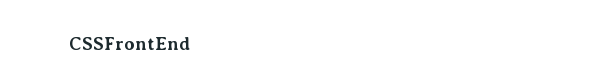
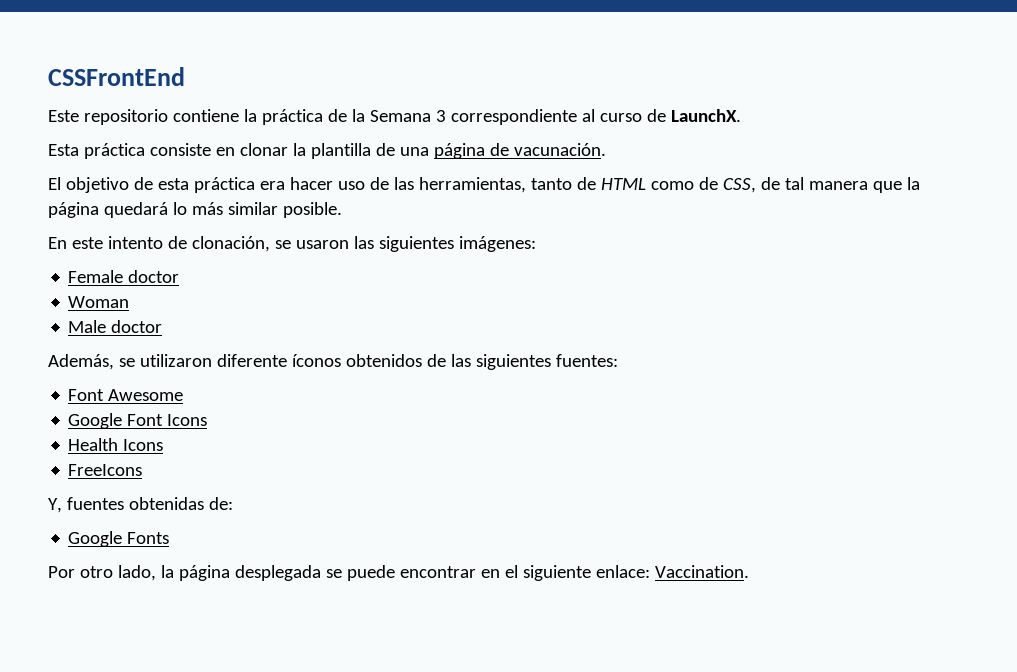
+ Este repositorio contiene la práctica de la Semana 3 correspondiente al curso de LaunchX.
+ Esta práctica consiste en clonar la plantilla de una página de vacunación.
+ El objetivo de esta práctica era hacer uso de las herramientas, tanto de HTML como de CSS, de tal manera que la página quedará lo más similar posible.
+ En este intento de clonación, se usaron las siguientes imágenes:
+ Female doctor
+ Woman
+ Male doctor
+ Además, se utilizaron diferente íconos obtenidos de las siguientes fuentes:
+ Font Awesome
+ Google Font Icons
+ Health Icons
+ FreeIcons
+ Y, fuentes obtenidas de:
+ Google Fonts
+ Por otro lado, la página desplegada se puede encontrar en el siguiente enlace: Vaccination.

